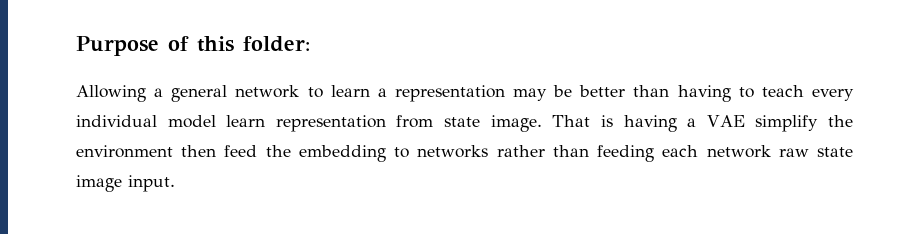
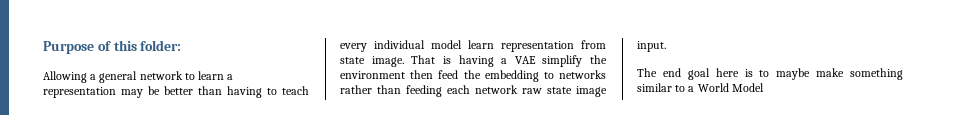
+ The end goal here is to maybe make something similar to a World Model

